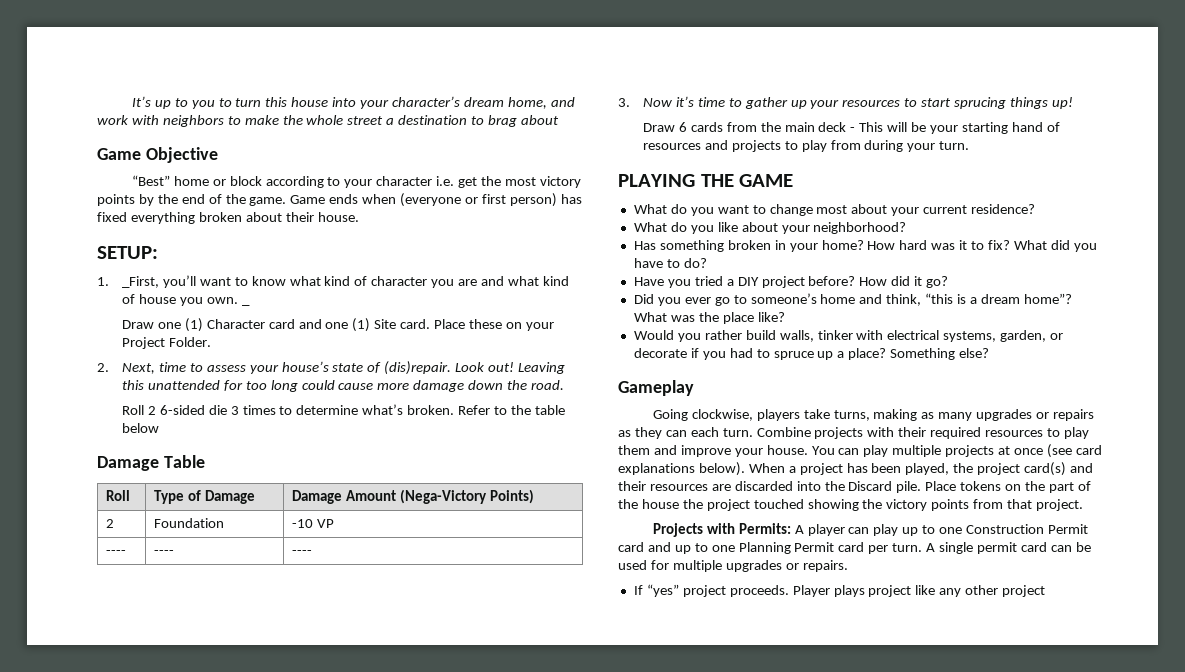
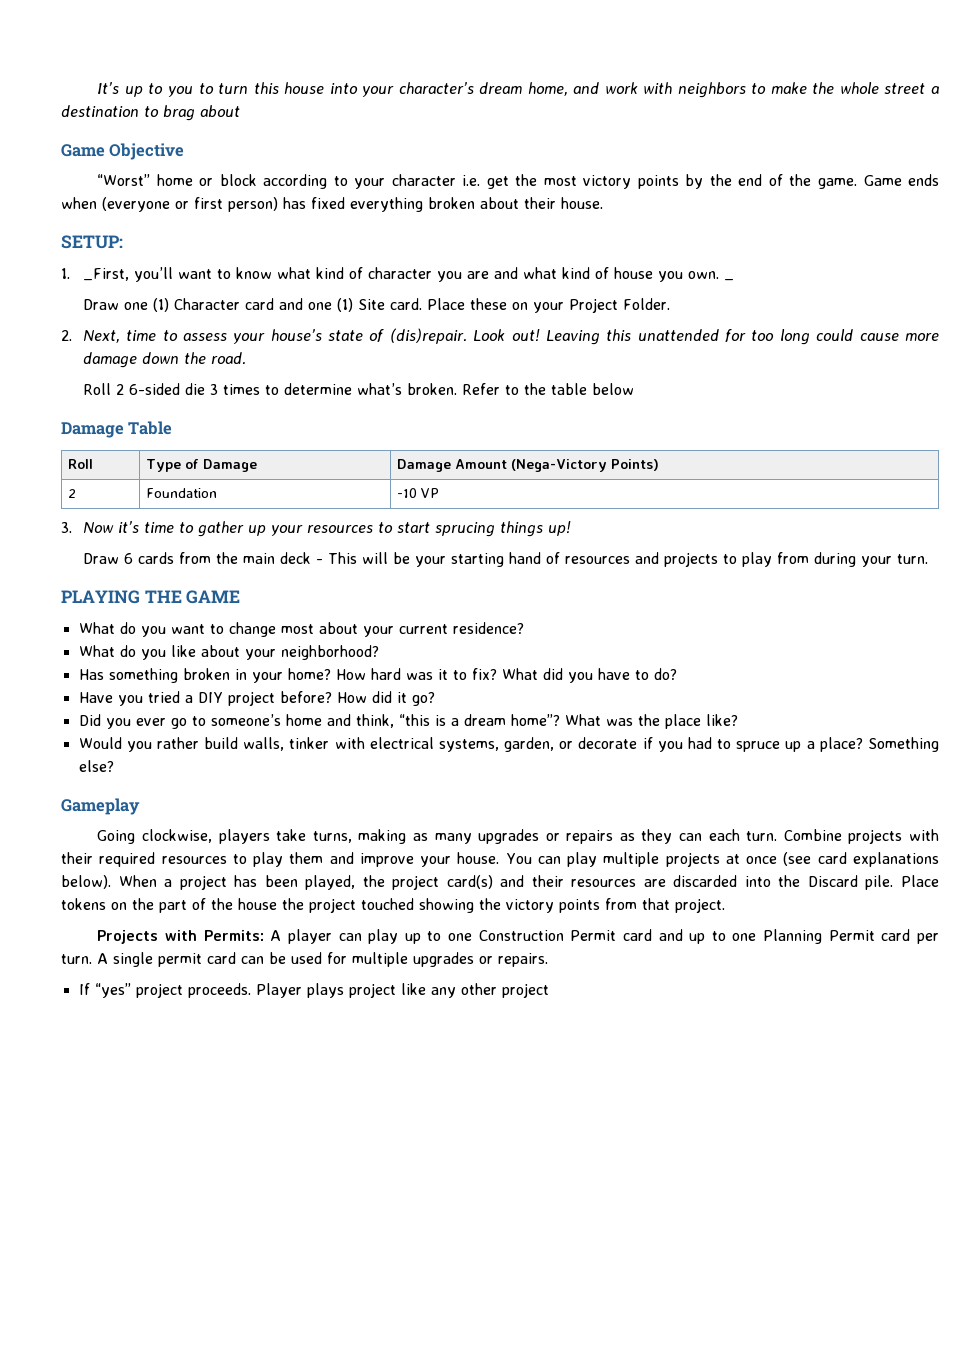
- “Best” home or block according to your character i.e. get the most victory points by the end of the game.
+ “Worst” home or block according to your character i.e. get the most victory points by the end of the game.
- ---- | ---- | ----

